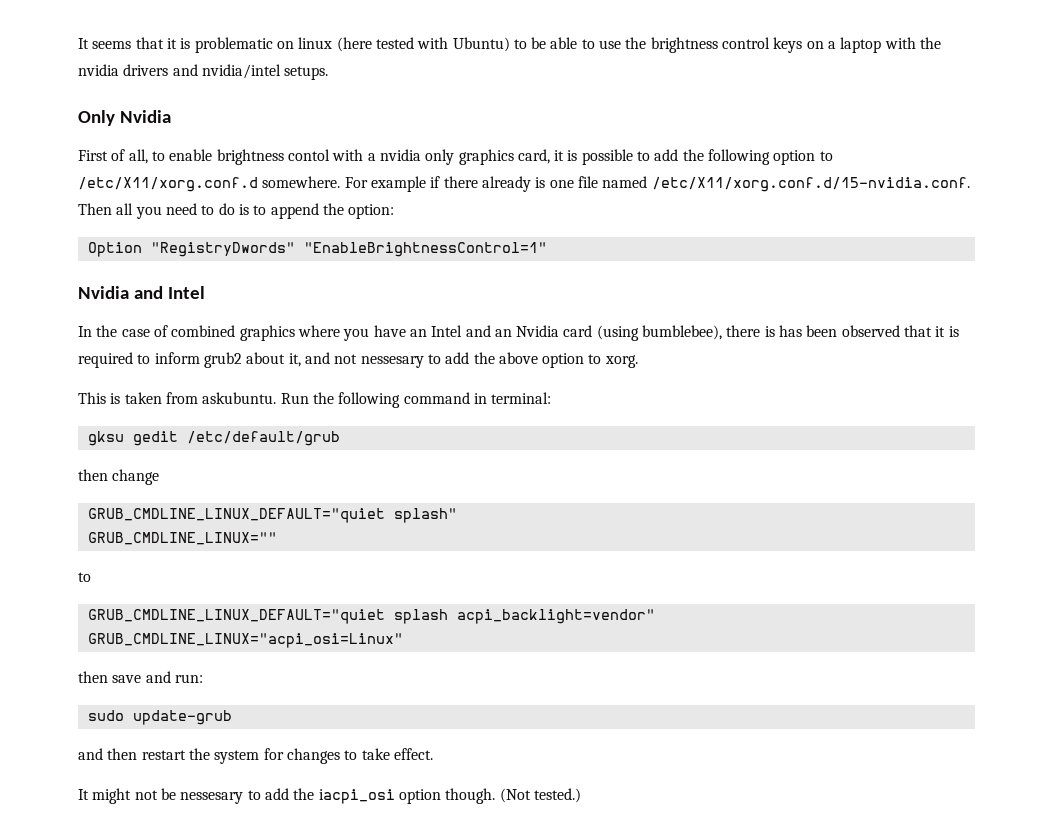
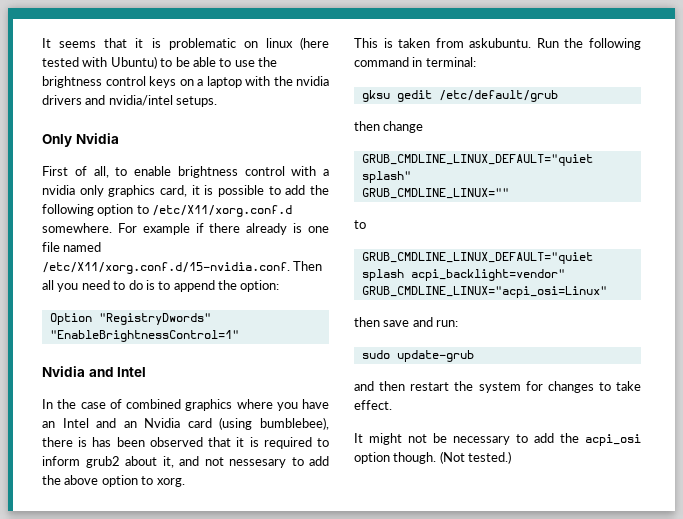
- First of all, to enable brightness contol with a nvidia only graphics card, it is possible to add the following option to /etc/X11/xorg.conf.d somewhere.
+ First of all, to enable brightness control with a nvidia only graphics card, it is possible to add the following option to /etc/X11/xorg.conf.d somewhere.
- It might not be nessesary to add the iacpi_osi option though.
+ It might not be necessary to add the acpi_osi option though.

